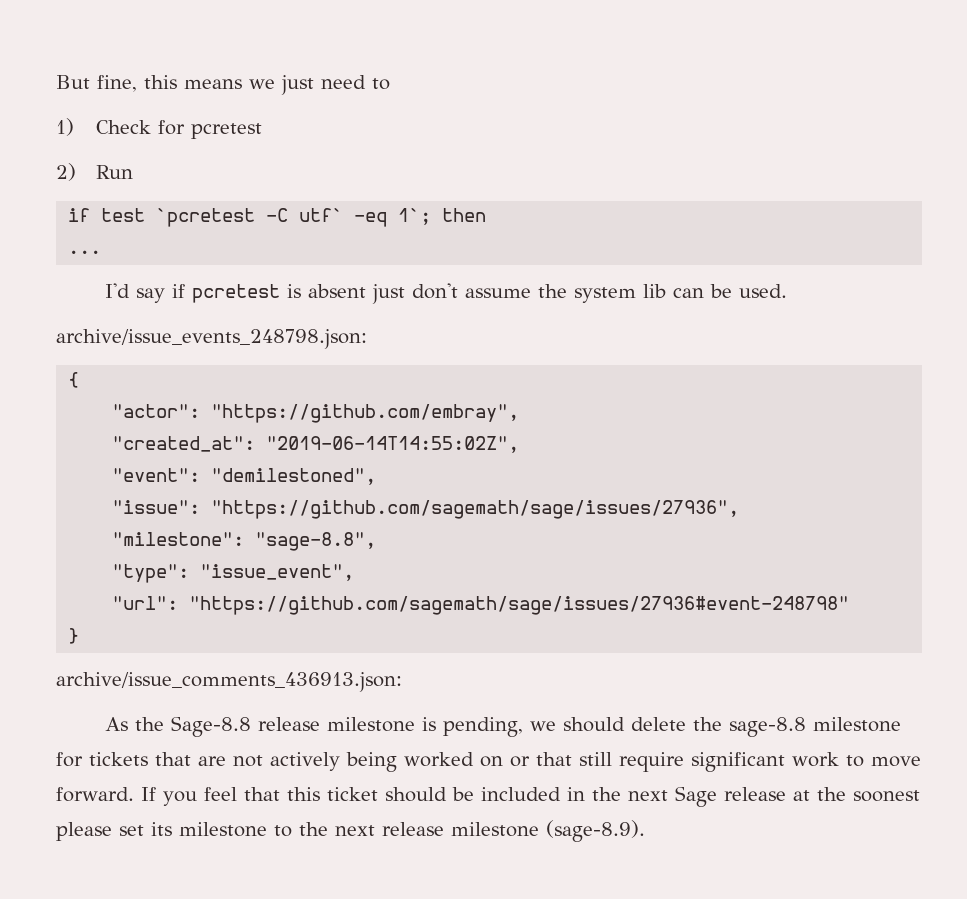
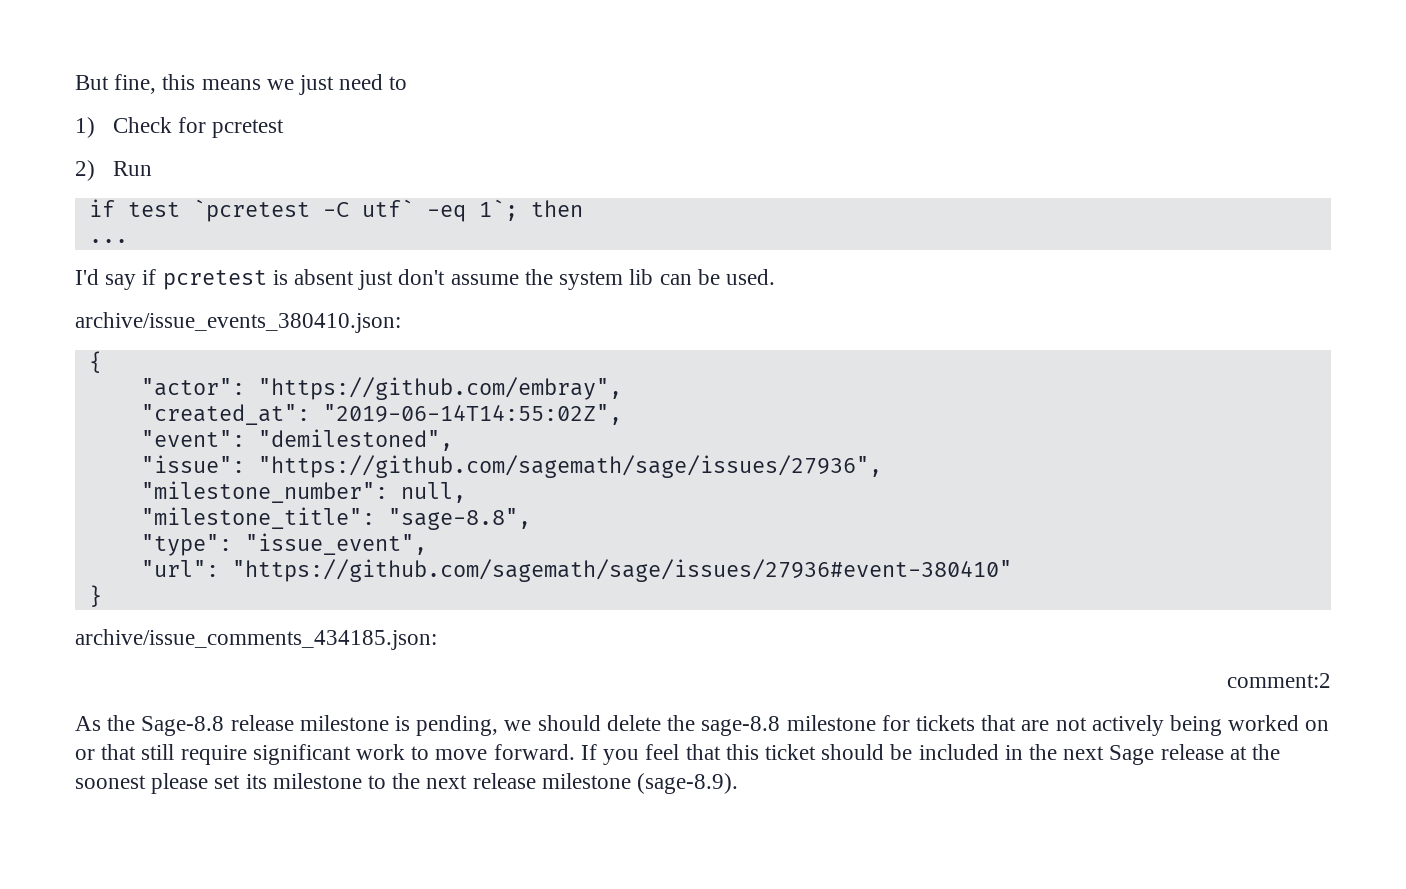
- archive/issue_events_248798.json:
+ archive/issue_events_380410.json:
- "milestone": "sage-8.8",
+ "milestone_number": null,
+ "milestone_title": "sage-8.8",
- "url": "https://github.com/sagemath/sage/issues/27936#event-248798"
+ "url": "https://github.com/sagemath/sage/issues/27936#event-380410"
- archive/issue_comments_436913.json:
+ archive/issue_comments_434185.json:
+ comment:2

